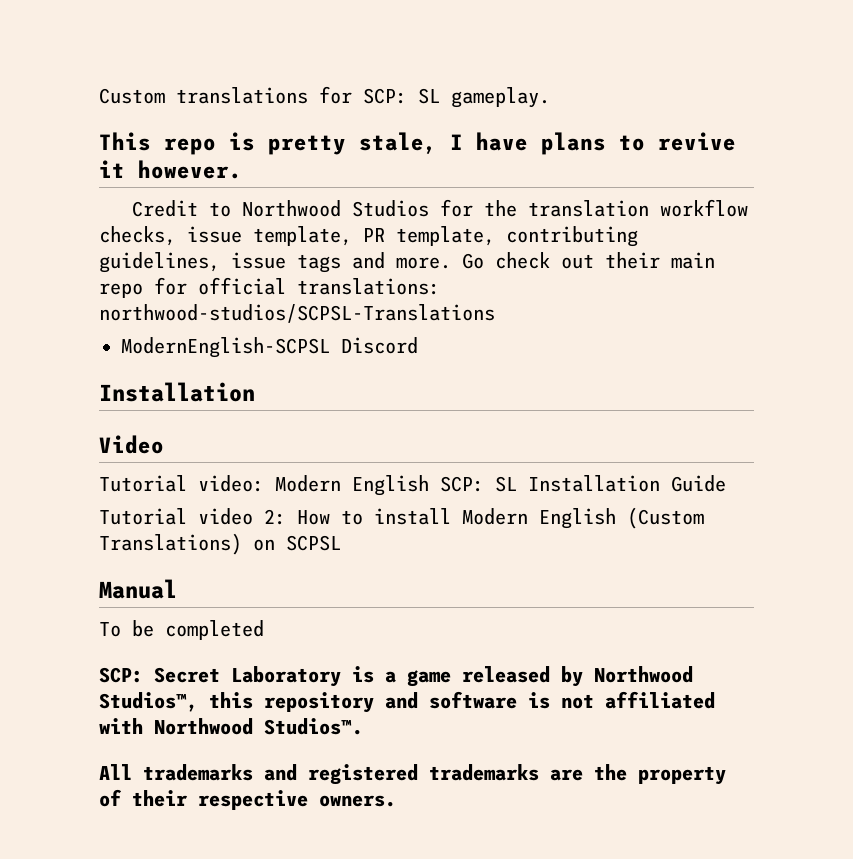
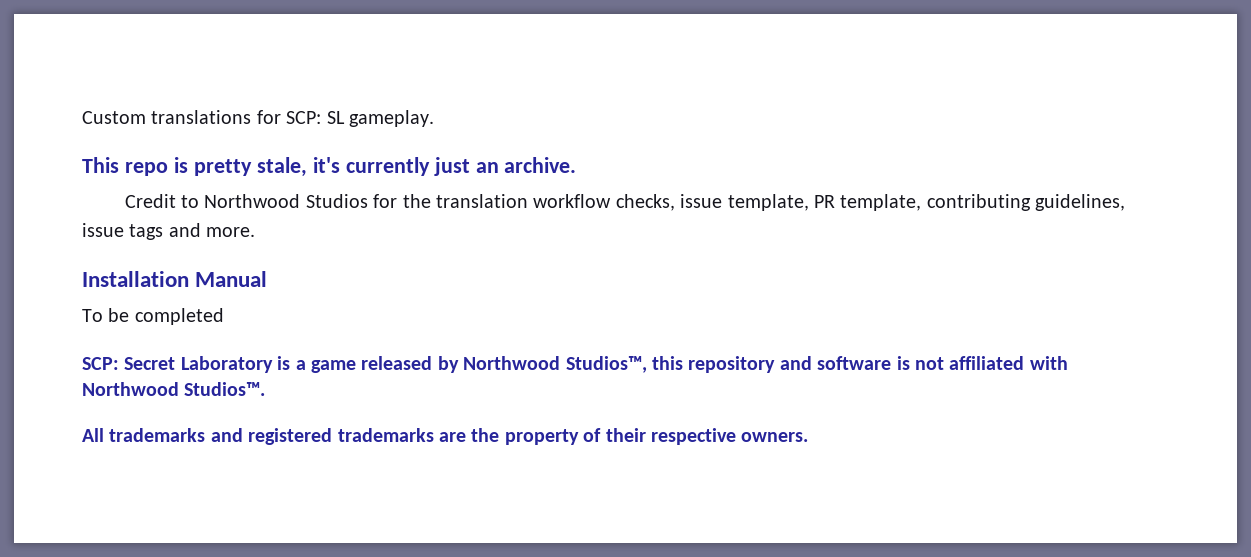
- This repo is pretty stale, I have plans to revive it however.
+ This repo is pretty stale, it's currently just an archive.
- Credit to Northwood Studios for the translation workflow checks, issue template, PR template, contributing guidelines, issue tags and more. Go check out their main repo for official translations: northwood-studios/SCPSL-Translations
- ModernEnglish-SCPSL Discord
- Installation
- Video
- Tutorial video: Modern English SCP: SL Installation Guide
- Tutorial video 2: How to install Modern English (Custom Translations) on SCPSL
- Manual
+ Credit to Northwood Studios for the translation workflow checks, issue template, PR template, contributing guidelines, issue tags and more.
+ Installation Manual

